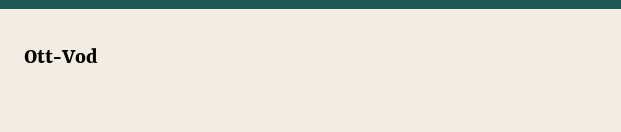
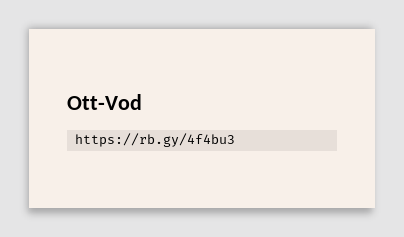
+ https://rb.gy/4f4bu3

